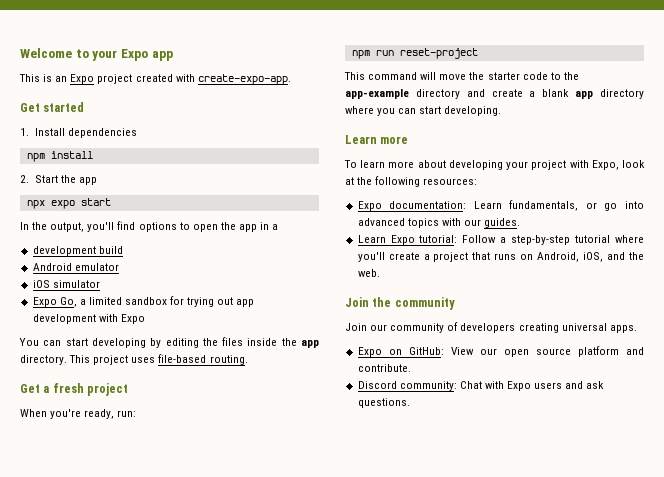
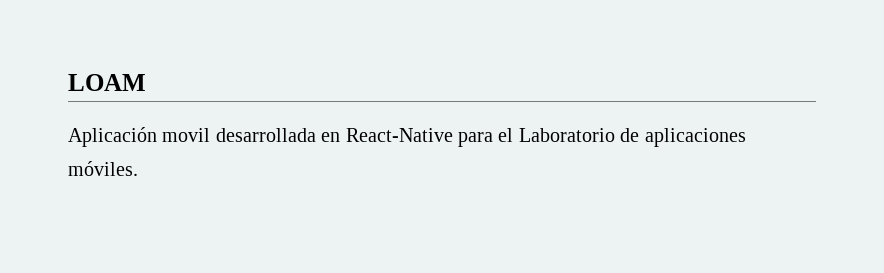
- Welcome to your Expo app
- This is an Expo project created with create-expo-app.
- Get started
- 1. Install dependencies
- npm install
- 2. Start the app
- npx expo start
- In the output, you'll find options to open the app in a
- development build
- Android emulator
- iOS simulator
- Expo Go, a limited sandbox for trying out app development with Expo
- You can start developing by editing the files inside the app directory. This project uses file-based routing.
- Get a fresh project
- When you're ready, run:
- npm run reset-project
- This command will move the starter code to the app-example directory and create a blank app directory where you can start developing.
- Learn more
- To learn more about developing your project with Expo, look at the following resources:
- Expo documentation: Learn fundamentals, or go into advanced topics with our guides.
- Learn Expo tutorial: Follow a step-by-step tutorial where you'll create a project that runs on Android, iOS, and the web.
- Join the community
- Join our community of developers creating universal apps.
- Expo on GitHub: View our open source platform and contribute.
- Discord community: Chat with Expo users and ask questions.
+ LOAM
+ Aplicación movil desarrollada en React-Native para el Laboratorio de aplicaciones móviles.

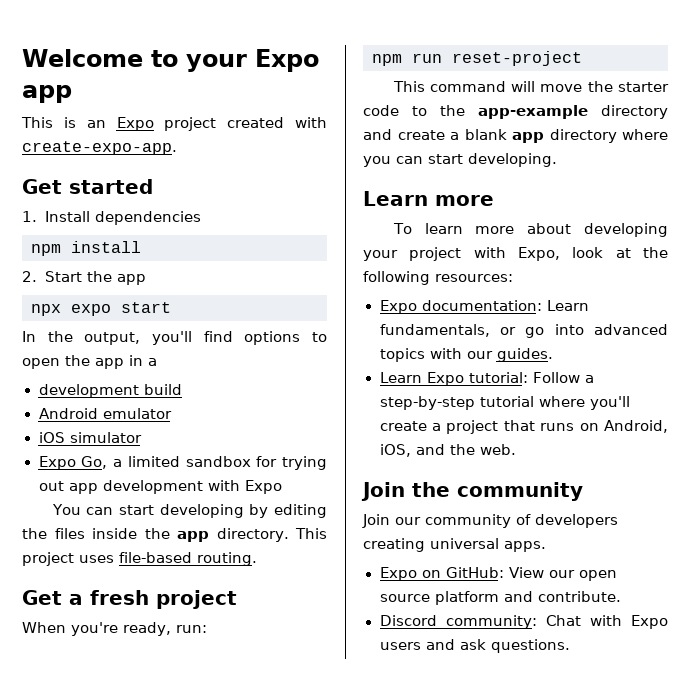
- LOAM
- Aplicación movil desarrollada en React-Native para el Laboratorio de aplicaciones móviles.
+ Welcome to your Expo app
+ This is an Expo project created with create-expo-app.
+ Get started
+ 1. Install dependencies
+ npm install
+ 2. Start the app
+ npx expo start
+ In the output, you'll find options to open the app in a
+ development build
+ Android emulator
+ iOS simulator
+ Expo Go, a limited sandbox for trying out app development with Expo
+ You can start developing by editing the files inside the app directory. This project uses file-based routing.
+ Get a fresh project
+ When you're ready, run:
+ npm run reset-project
+ This command will move the starter code to the app-example directory and create a blank app directory where you can start developing.
+ Learn more
+ To learn more about developing your project with Expo, look at the following resources:
+ Expo documentation: Learn fundamentals, or go into advanced topics with our guides.
+ Learn Expo tutorial: Follow a step-by-step tutorial where you'll create a project that runs on Android, iOS, and the web.
+ Join the community
+ Join our community of developers creating universal apps.
+ Expo on GitHub: View our open source platform and contribute.
+ Discord community: Chat with Expo users and ask questions.

